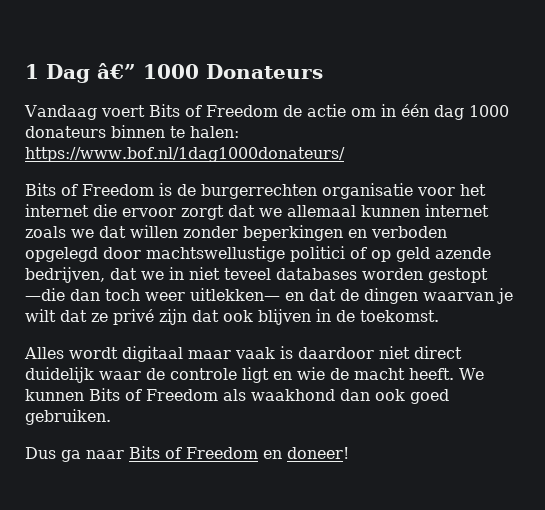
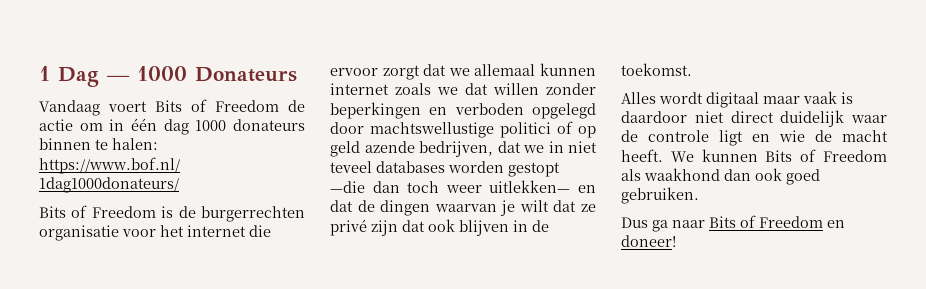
- 1 Dag â€” 1000 Donateurs
+ 1 Dag — 1000 Donateurs

